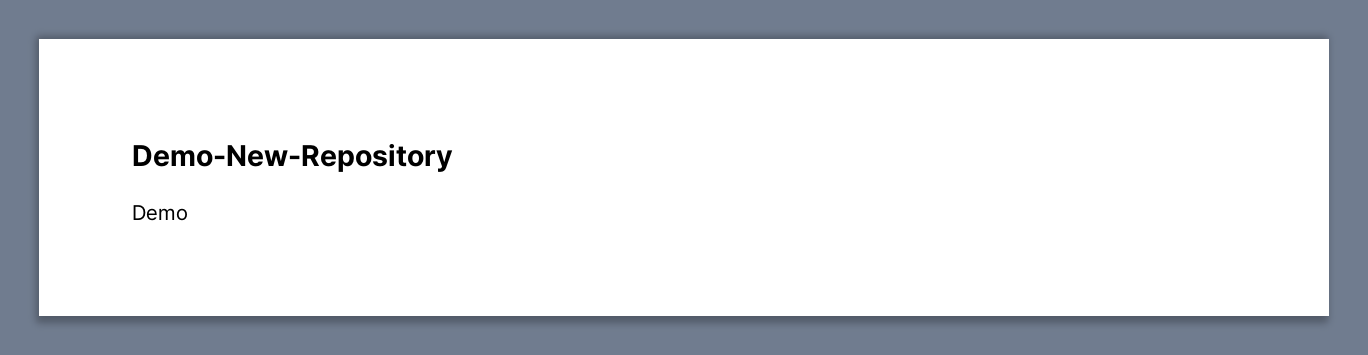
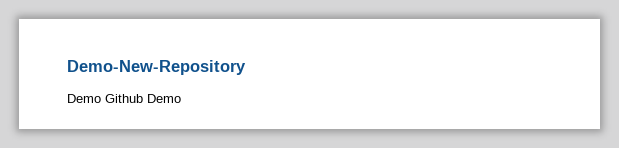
- Demo
+ Demo Github Demo

